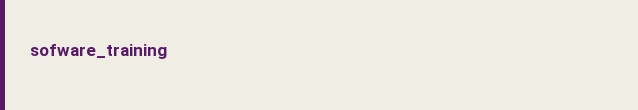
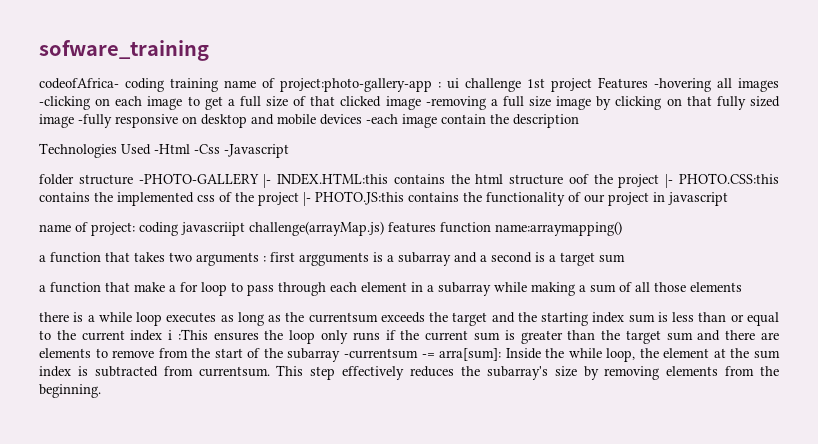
+ codeofAfrica- coding training name of project:photo-gallery-app : ui challenge 1st project Features -hovering all images -clicking on each image to get a full size of that clicked image -removing a full size image by clicking on that fully sized image -fully responsive on desktop and mobile devices -each image contain the description
+ Technologies Used -Html -Css -Javascript
+ folder structure -PHOTO-GALLERY |- INDEX.HTML:this contains the html structure oof the project |- PHOTO.CSS:this contains the implemented css of the project |- PHOTO.JS:this contains the functionality of our project in javascript
+ name of project: coding javascriipt challenge(arrayMap.js) features function name:arraymapping()
+ a function that takes two arguments : first argguments is a subarray and a second is a target sum
+ a function that make a for loop to pass through each element in a subarray while making a sum of all those elements
+ there is a while loop executes as long as the currentsum exceeds the target and the starting index sum is less than or equal to the current index i :This ensures the loop only runs if the current sum is greater than the target sum and there are elements to remove from the start of the subarray -currentsum -= arra[sum]: Inside the while loop, the element at the sum index is subtracted from currentsum. This step effectively reduces the subarray's size by removing elements from the beginning.

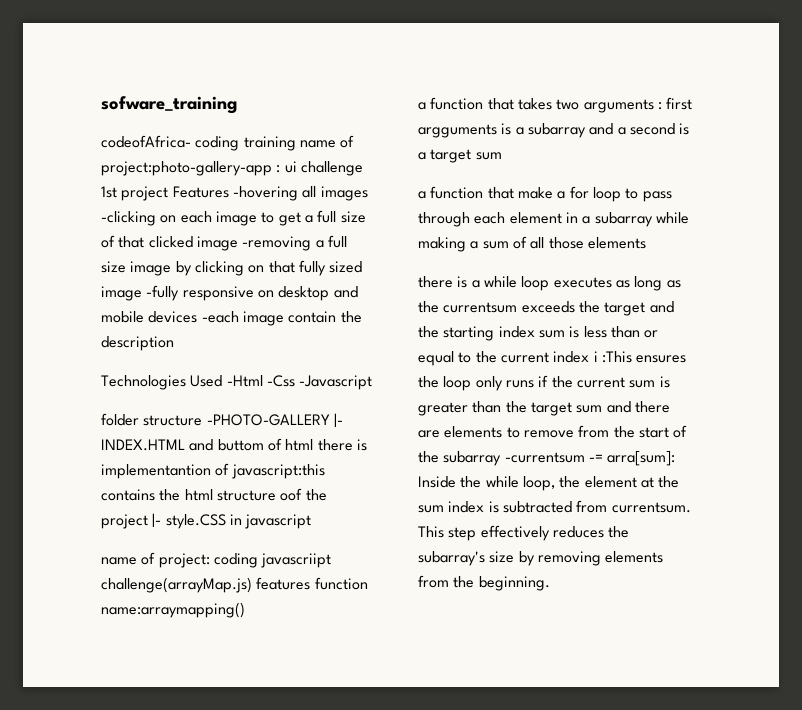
- folder structure -PHOTO-GALLERY |- INDEX.HTML:this contains the html structure oof the project |- PHOTO.CSS:this contains the implemented css of the project |- PHOTO.JS:this contains the functionality of our project in javascript
+ folder structure -PHOTO-GALLERY |- INDEX.HTML and buttom of html there is implementantion of javascript:this contains the html structure oof the project |- style.CSS in javascript

